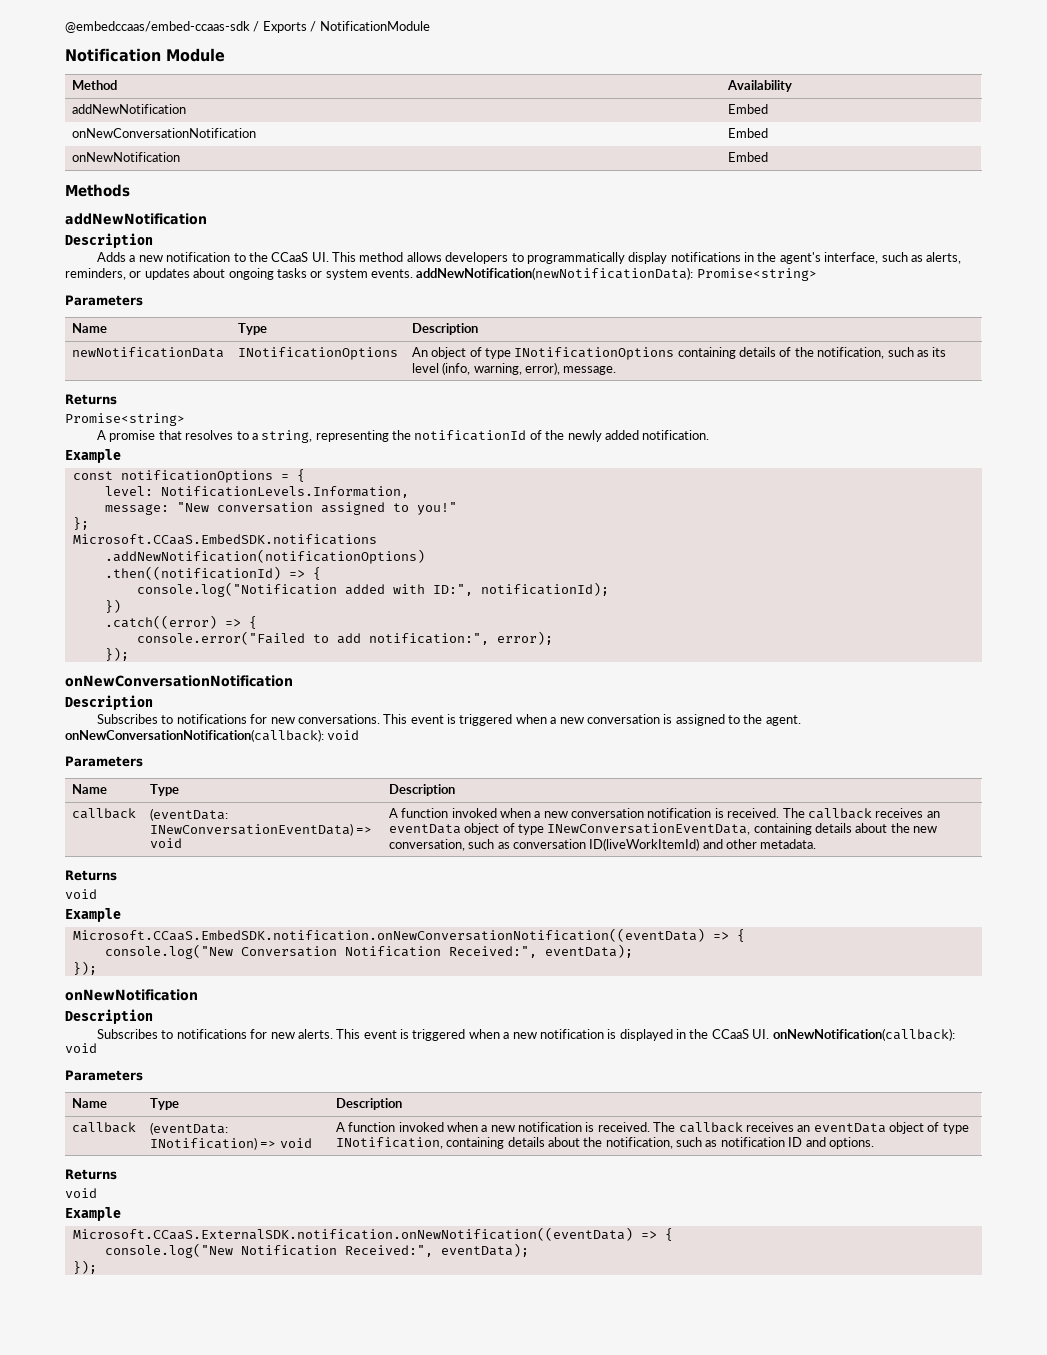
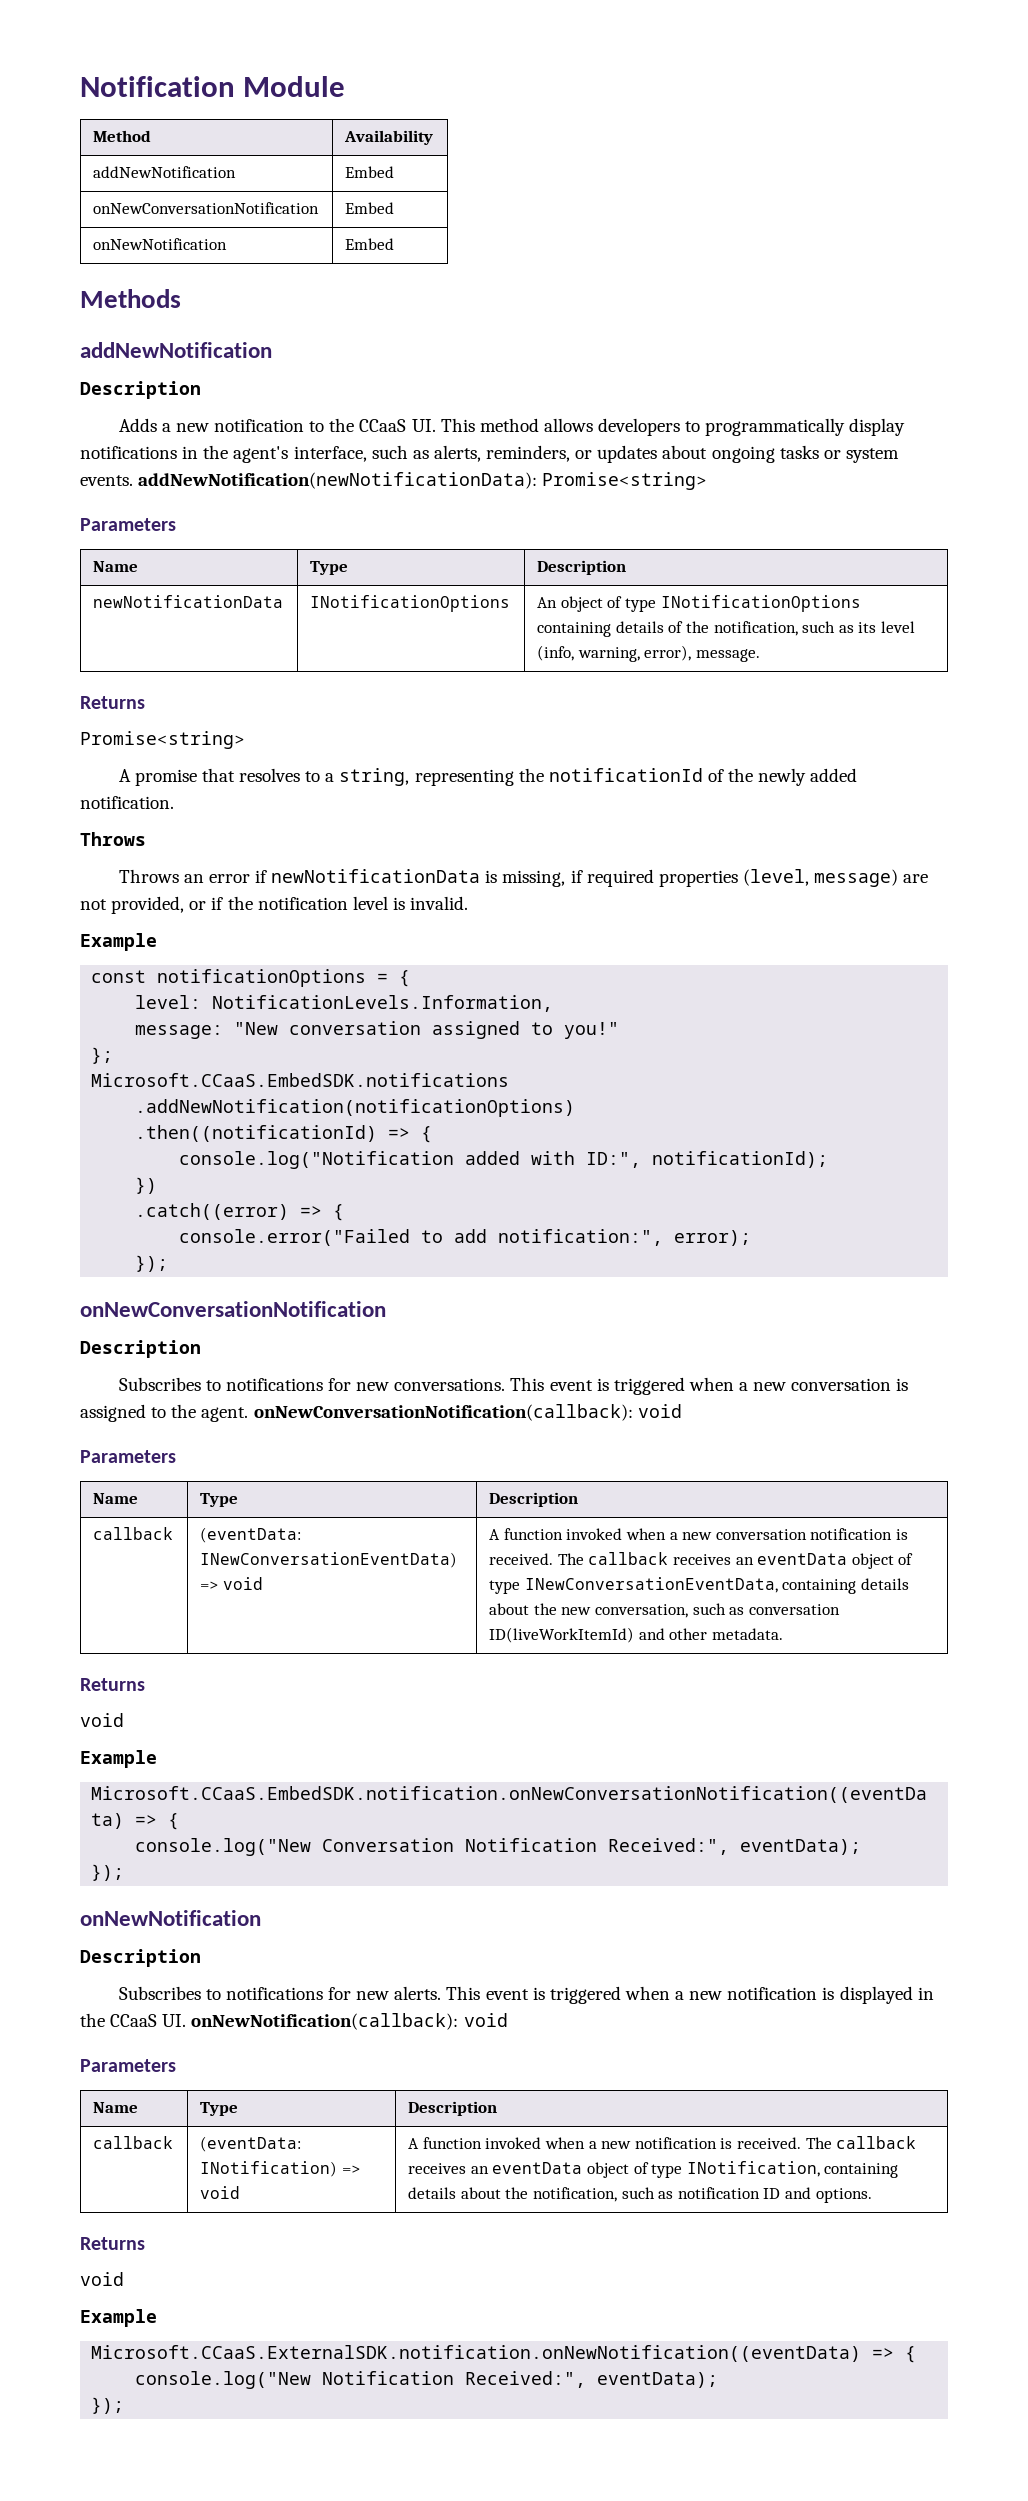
- @embedccaas/embed-ccaas-sdk / Exports / NotificationModule
  A promise that resolves to a string, representing the notificationId of the newly added notification.
+ Throws
+ Throws an error if newNotificationData is missing, if required properties (level, message) are not provided, or if the notification level is invalid.

